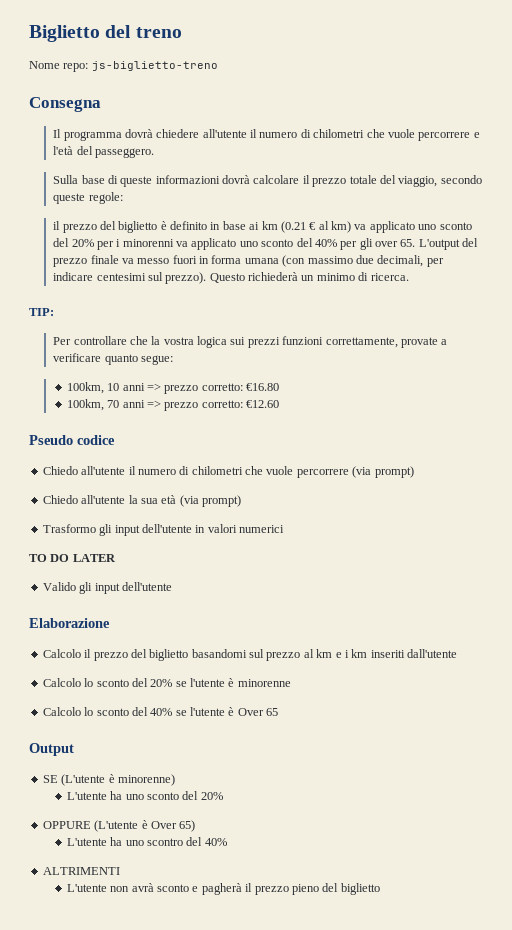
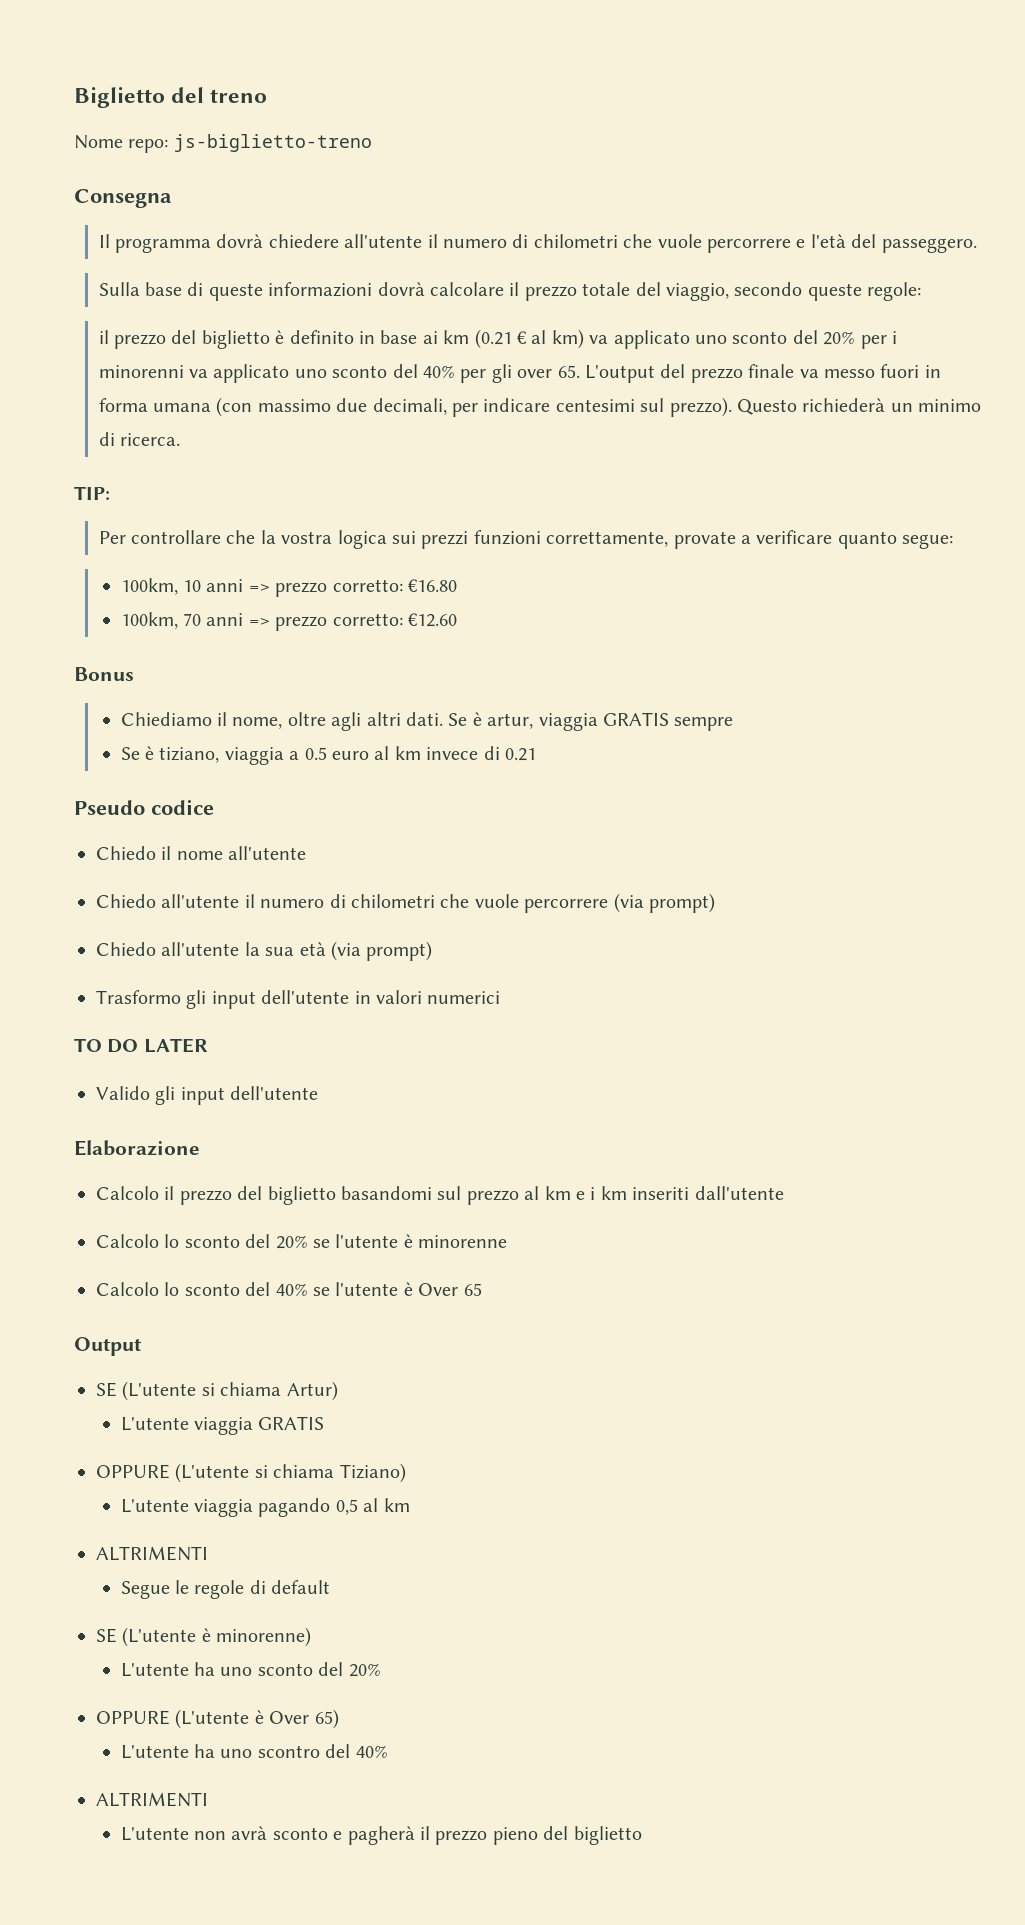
+ Bonus
+ Chiediamo il nome, oltre agli altri dati. Se è artur, viaggia GRATIS sempre
+ Se è tiziano, viaggia a 0.5 euro al km invece di 0.21
  Pseudo codice
+ Chiedo il nome all'utente
+ SE (L'utente si chiama Artur)
+ L'utente viaggia GRATIS
+ OPPURE (L'utente si chiama Tiziano)
+ L'utente viaggia pagando 0,5 al km
+ ALTRIMENTI
+ Segue le regole di default

